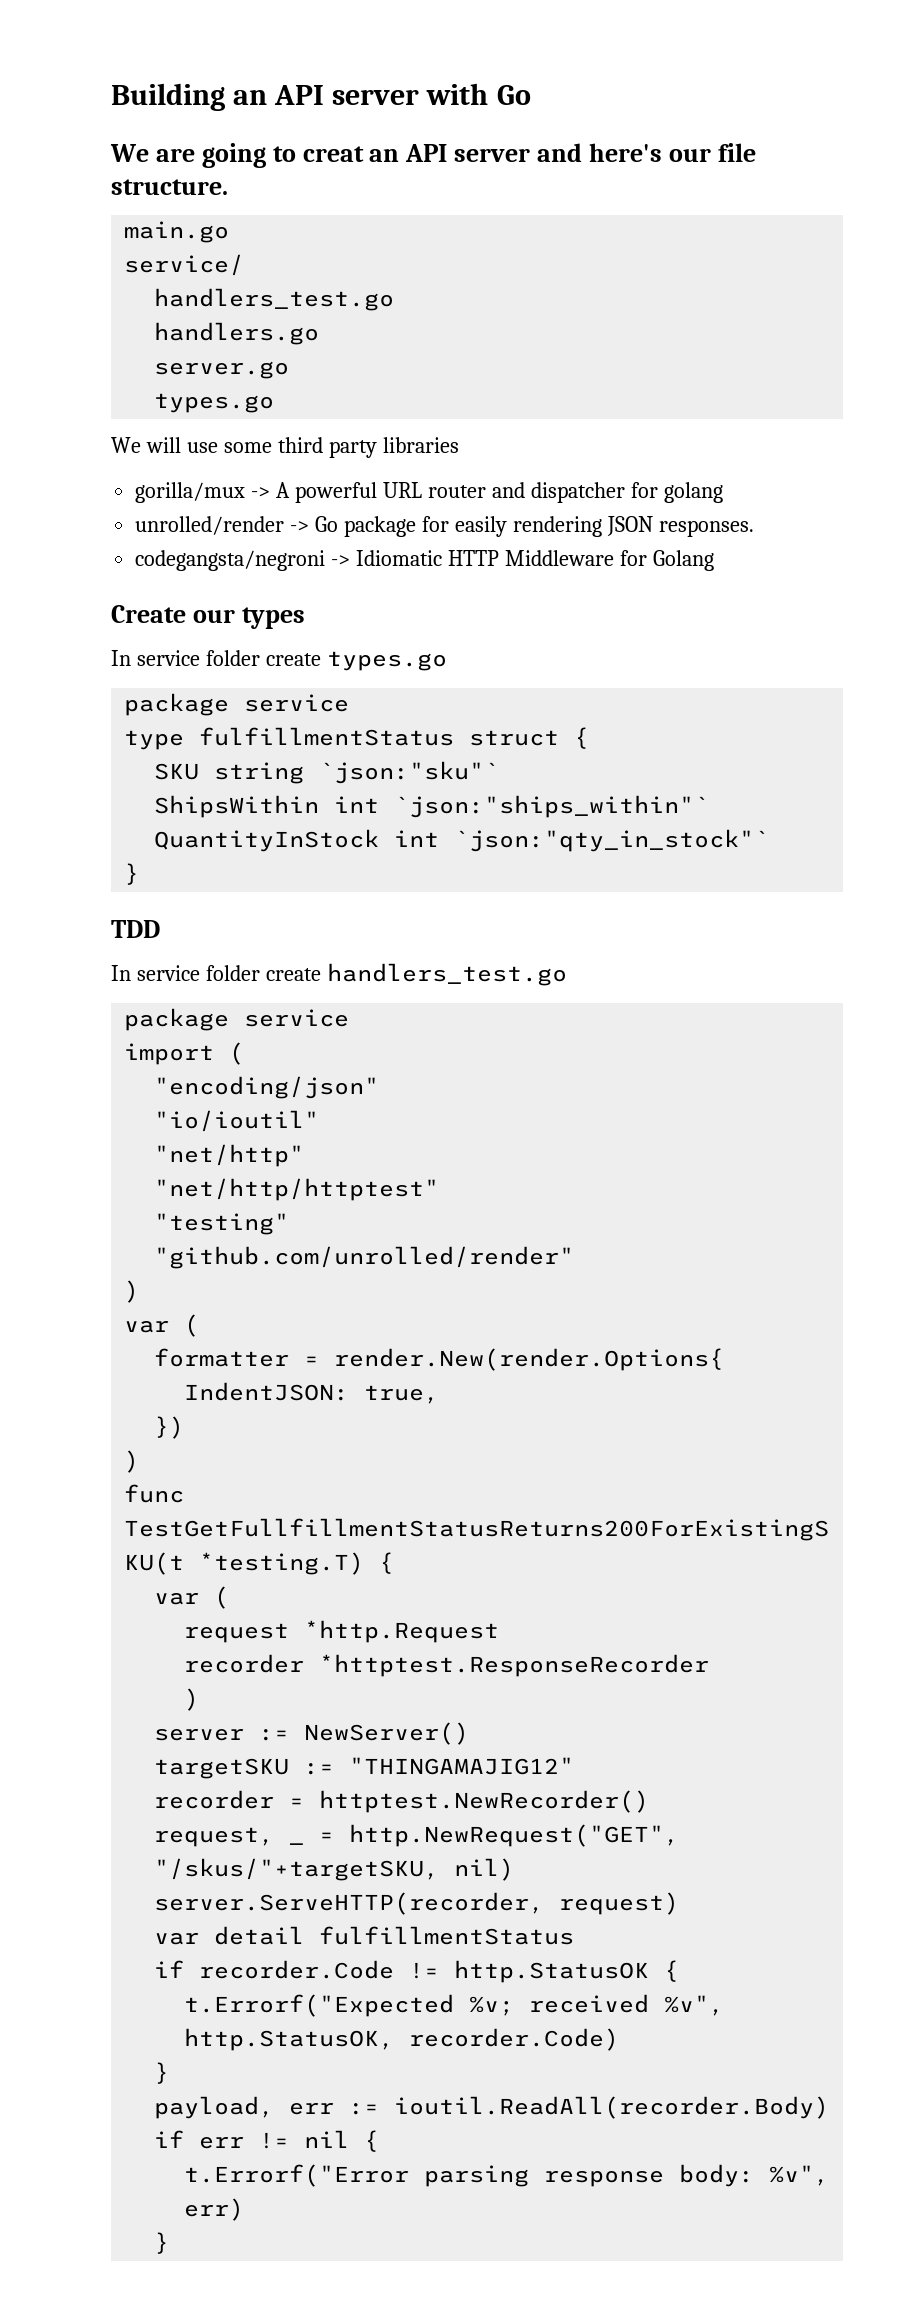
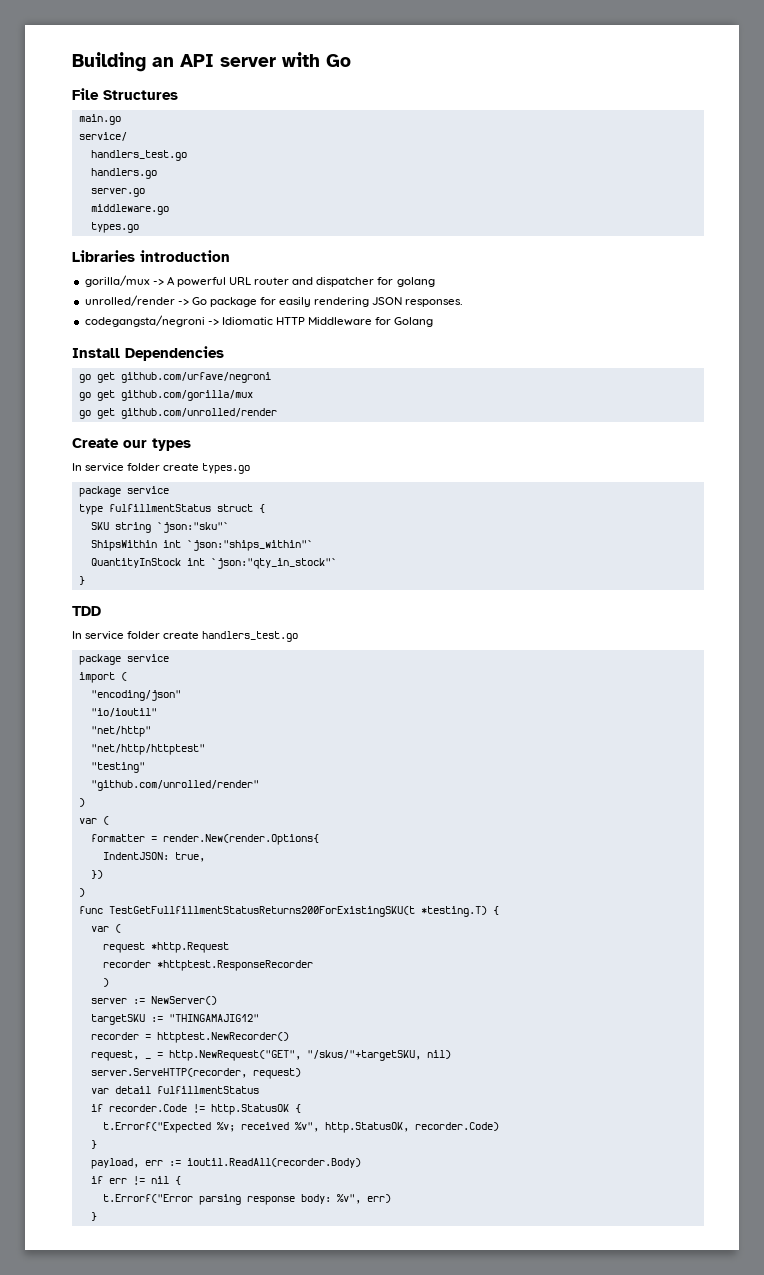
- We are going to creat an API server and here's our file structure.
+ File Structures
  server.go
+ middleware.go
  types.go
- We will use some third party libraries
+ Libraries introduction
+ Install Dependencies
+ go get github.com/urfave/negroni
+ go get github.com/gorilla/mux
+ go get github.com/unrolled/render

